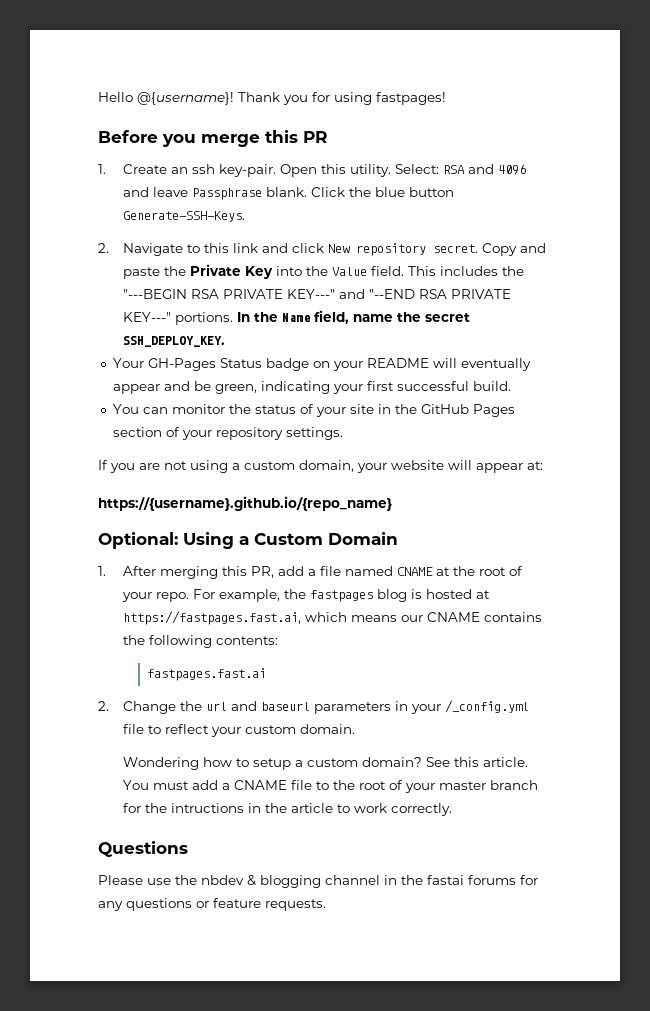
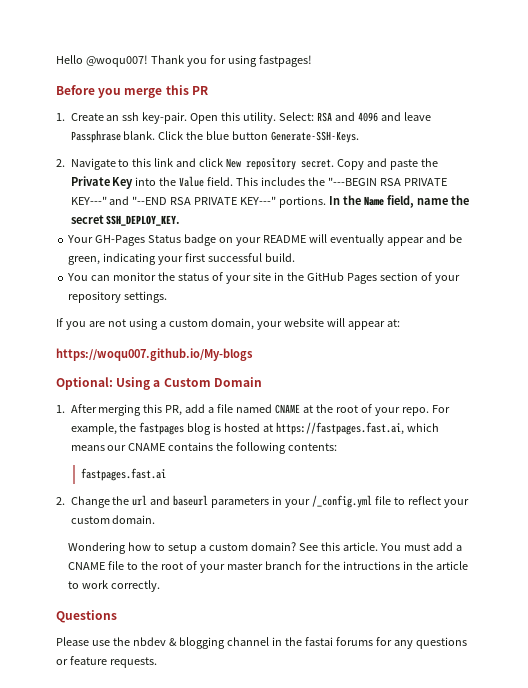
- Hello @{username}!
+ Hello @woqu007!
- https://{username}.github.io/{repo_name}
+ https://woqu007.github.io/My-blogs

